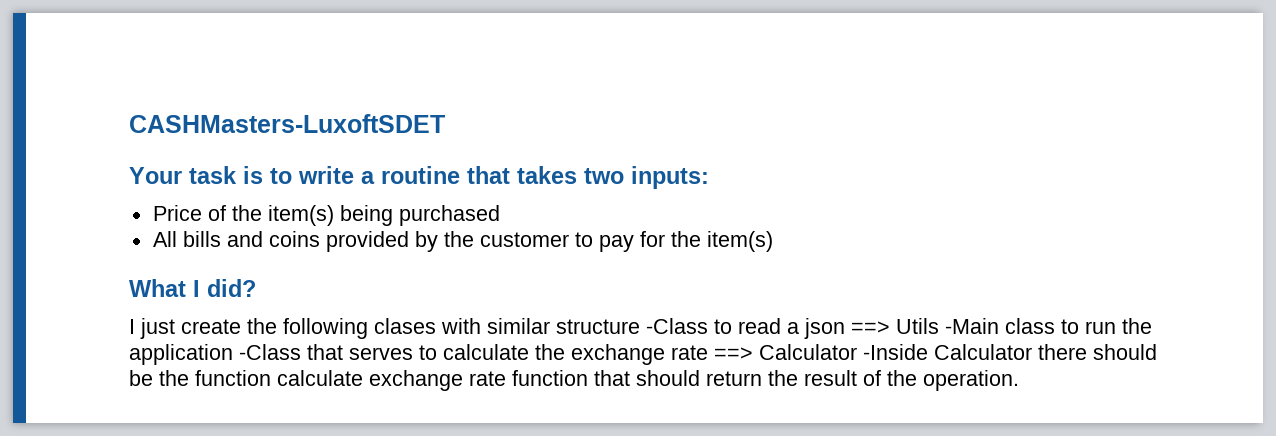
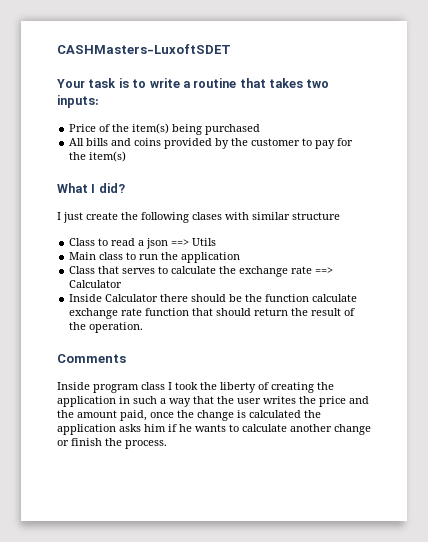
- I just create the following clases with similar structure -Class to read a json ==> Utils -Main class to run the application -Class that serves to calculate the exchange rate ==> Calculator -Inside Calculator there should be the function calculate exchange rate function that should return the result of the operation.
+ I just create the following clases with similar structure
+ Class to read a json ==> Utils
+ Main class to run the application
+ Class that serves to calculate the exchange rate ==> Calculator
+ Inside Calculator there should be the function calculate exchange rate function that should return the result of the operation.
+ Comments
+ Inside program class I took the liberty of creating the application in such a way that the user writes the price and the amount paid, once the change is calculated the application asks him if he wants to calculate another change or finish the process.

